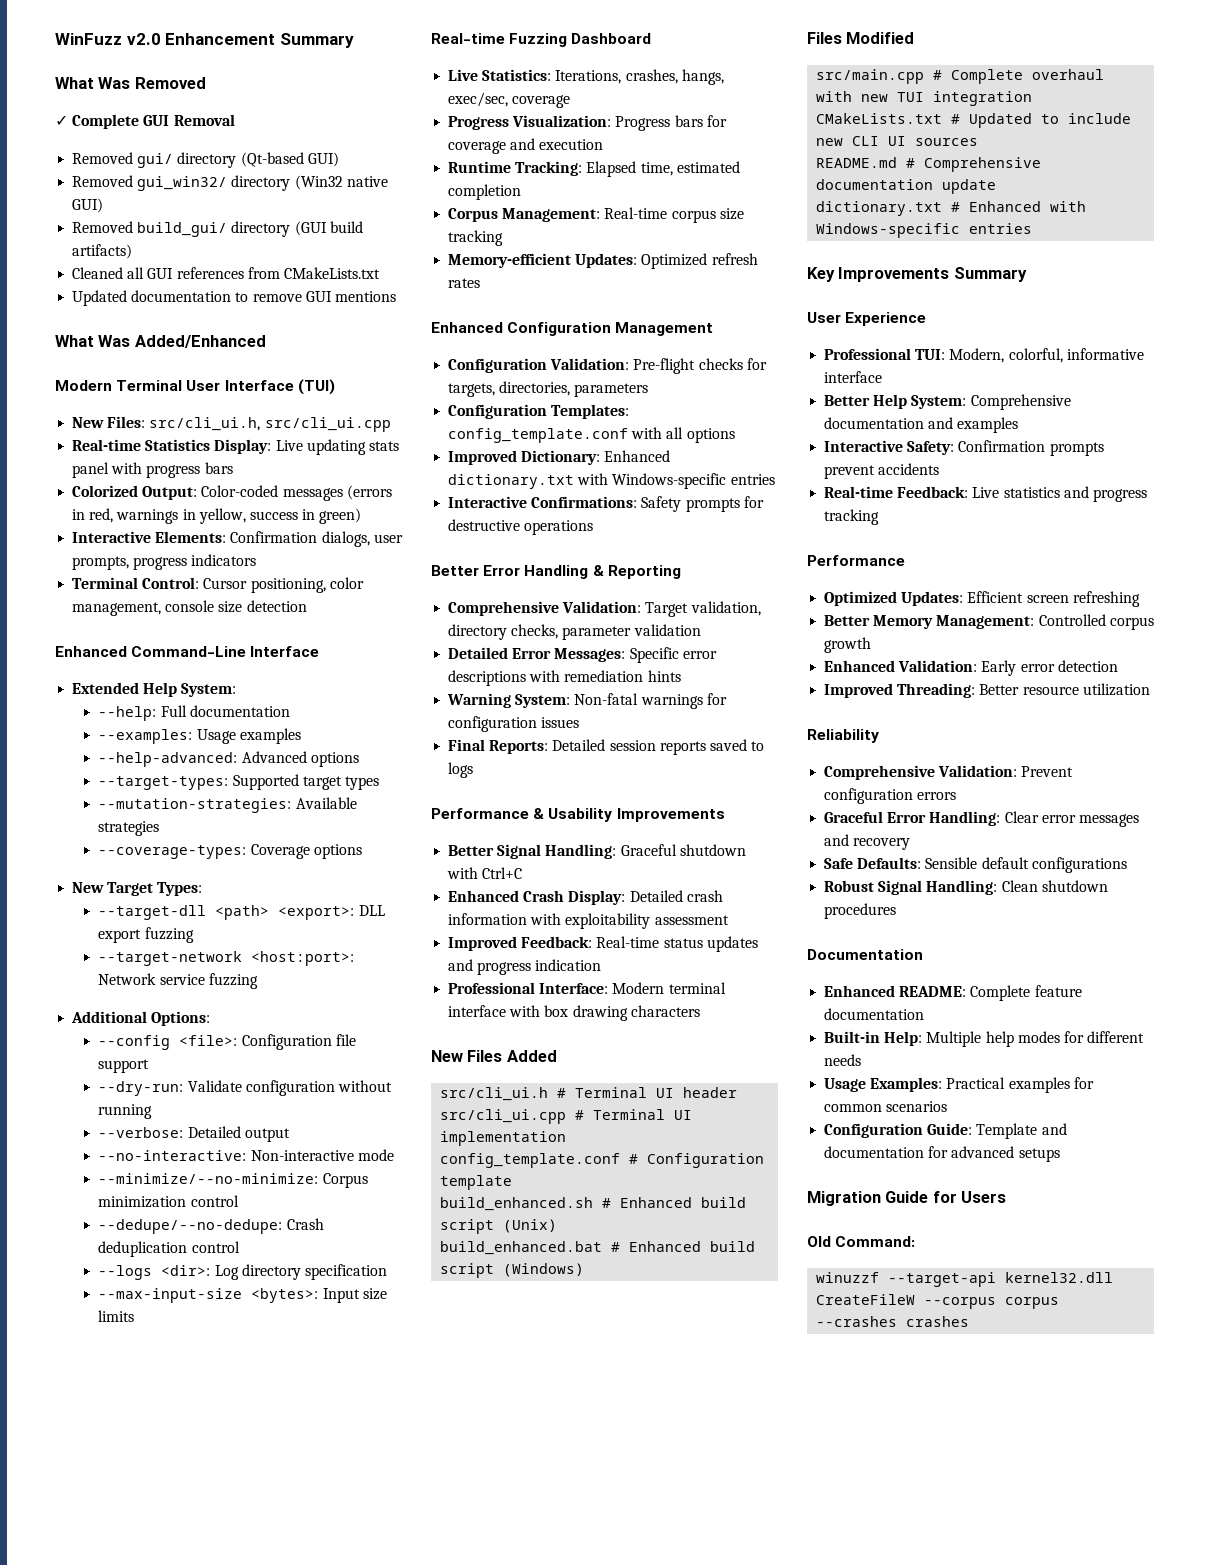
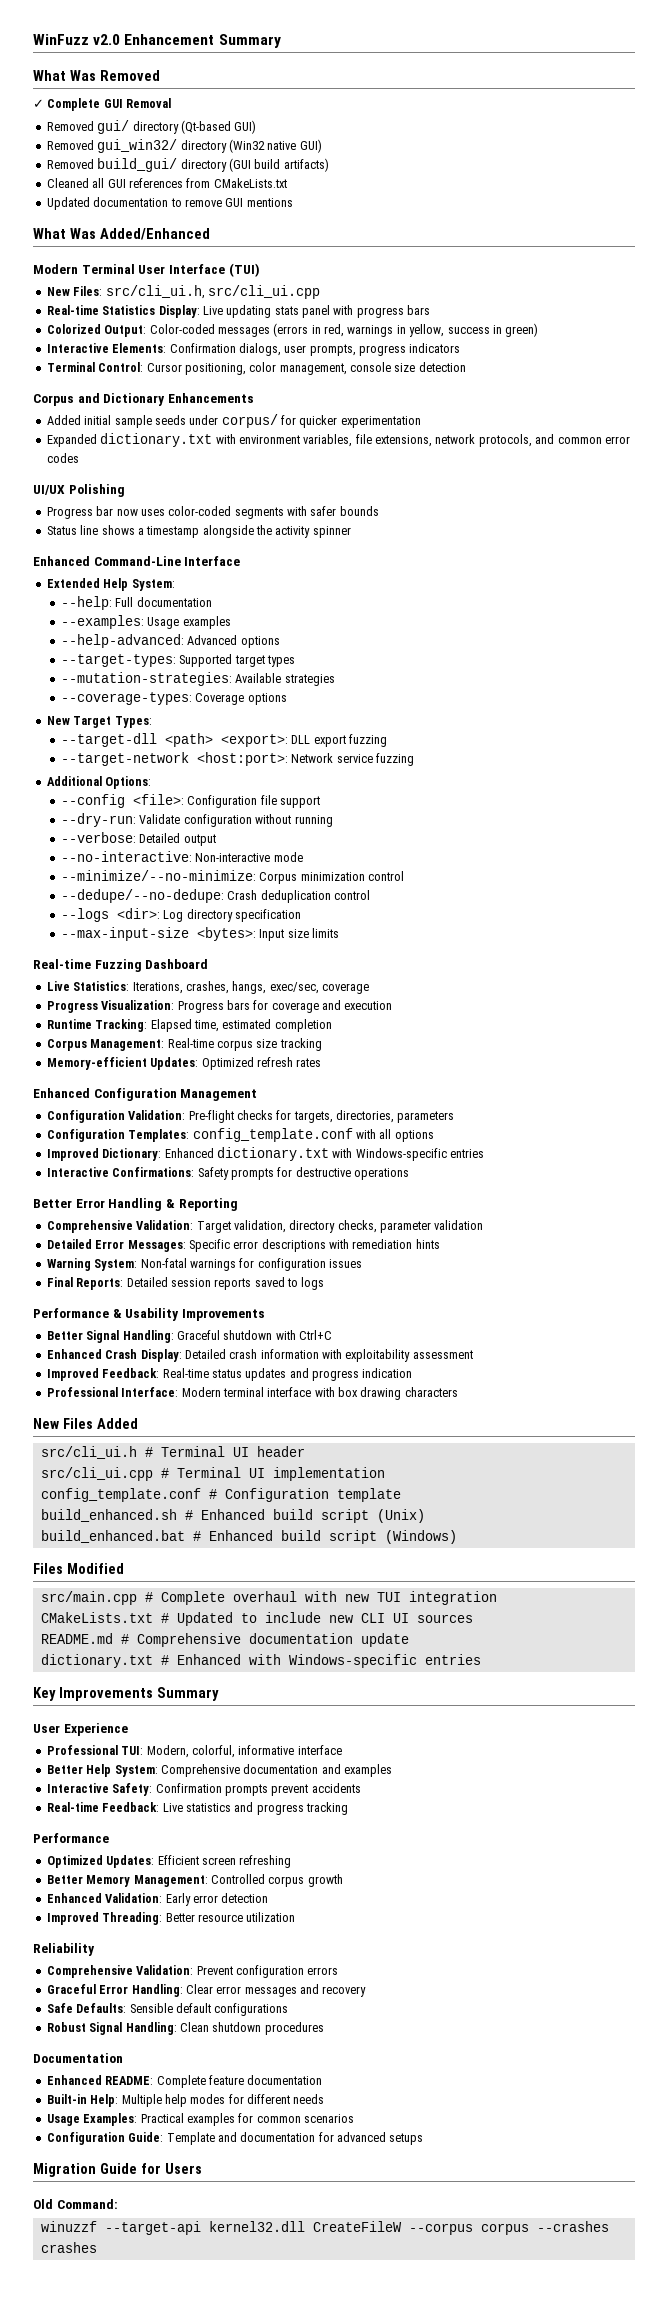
+ Corpus and Dictionary Enhancements
+ Added initial sample seeds under corpus/ for quicker experimentation
+ Expanded dictionary.txt with environment variables, file extensions, network protocols, and common error codes
+ UI/UX Polishing
+ Progress bar now uses color-coded segments with safer bounds
+ Status line shows a timestamp alongside the activity spinner

